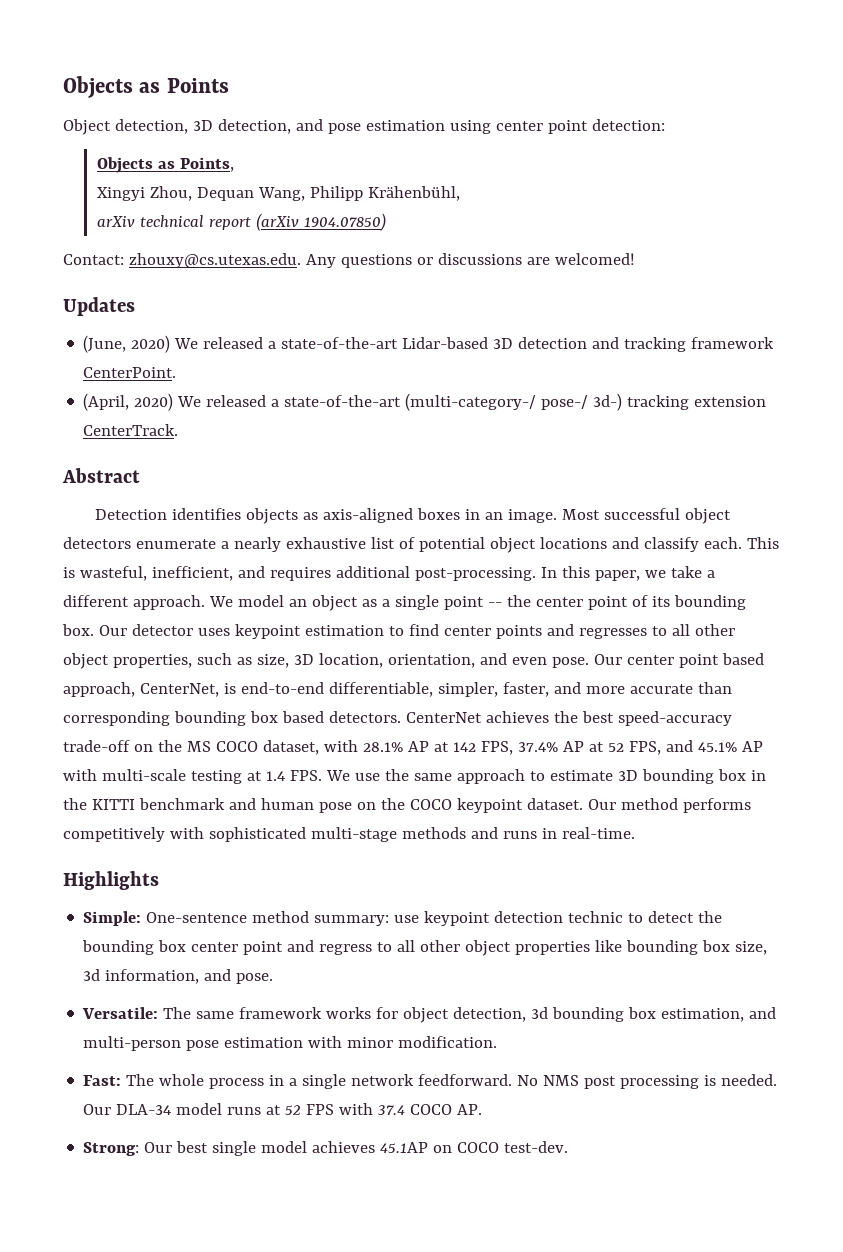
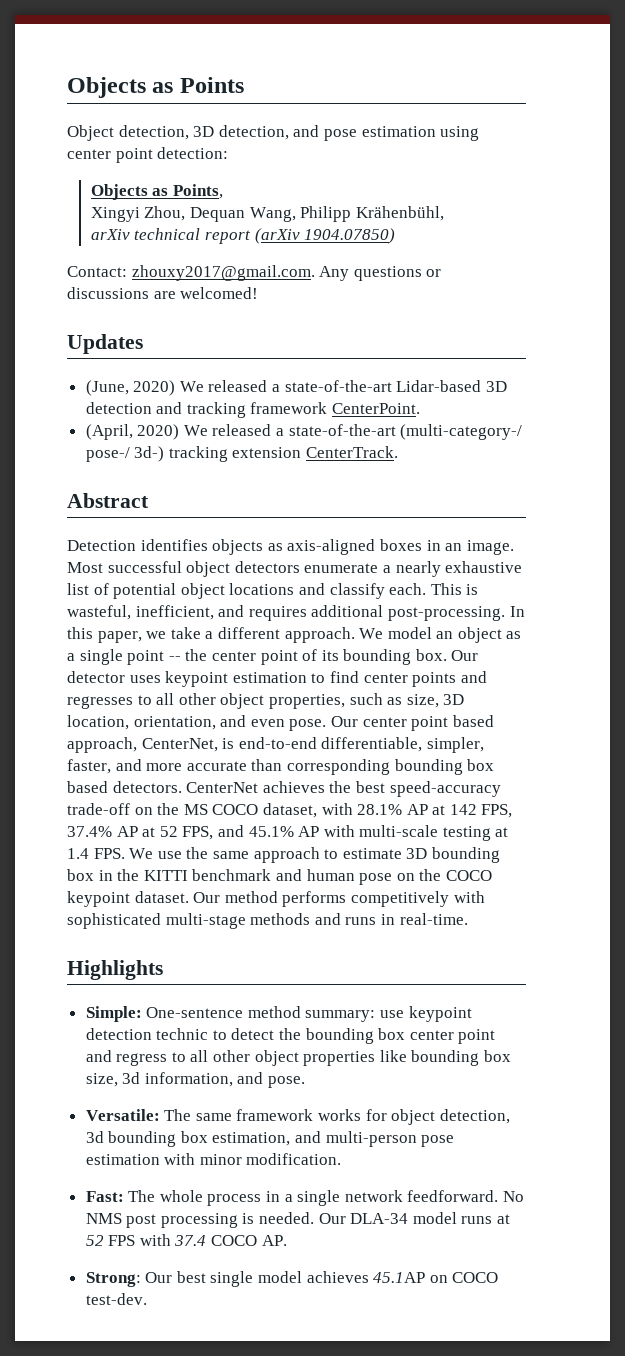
- Contact: zhouxy@cs.utexas.edu. Any questions or discussions are welcomed!
+ Contact: zhouxy2017@gmail.com. Any questions or discussions are welcomed!

